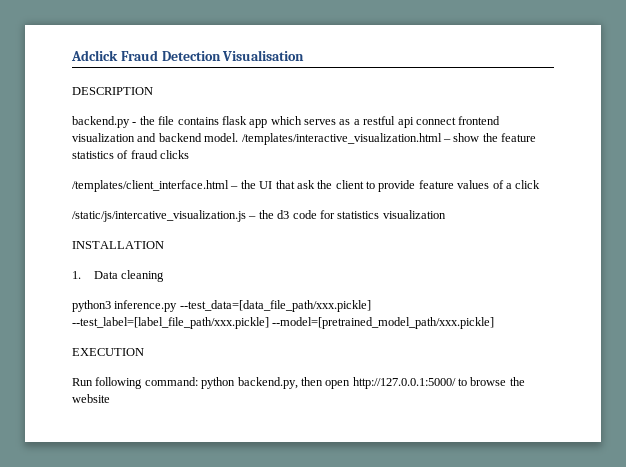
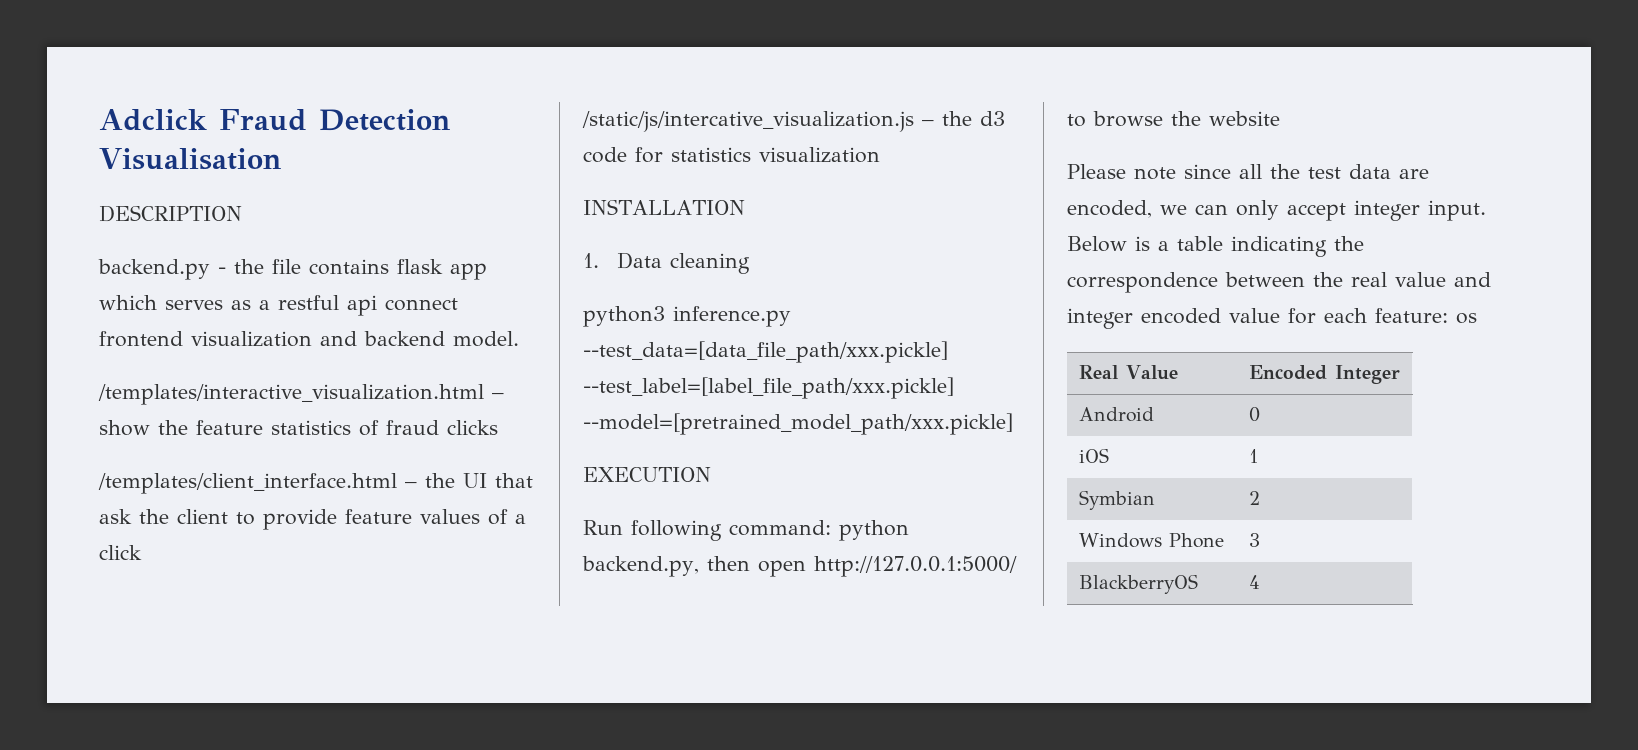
- backend.py - the file contains flask app which serves as a restful api connect frontend visualization and backend model. /templates/interactive_visualization.html – show the feature statistics of fraud clicks
+ backend.py - the file contains flask app which serves as a restful api connect frontend visualization and backend model.
+ /templates/interactive_visualization.html – show the feature statistics of fraud clicks
+ Please note since all the test data are encoded, we can only accept integer input. Below is a table indicating the correspondence between the real value and integer encoded value for each feature: os
+ Real Value | Encoded Integer
+ Android | 0
+ iOS | 1
+ Symbian | 2
+ Windows Phone | 3
+ BlackberryOS | 4

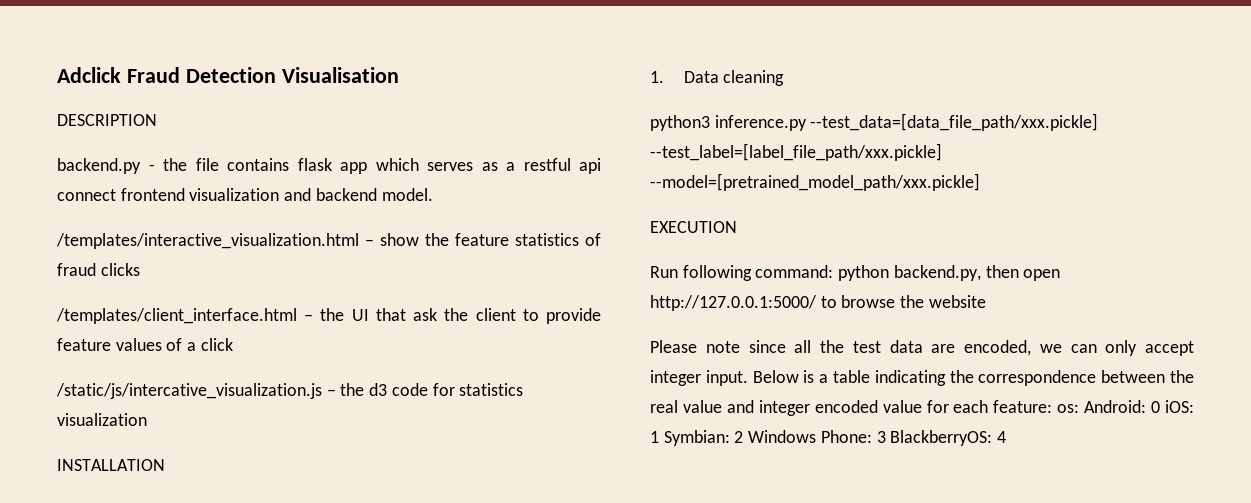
- Below is a table indicating the correspondence between the real value and integer encoded value for each feature: os
- Real Value | Encoded Integer
- Android | 0
- iOS | 1
- Symbian | 2
- Windows Phone | 3
- BlackberryOS | 4
+ Below is a table indicating the correspondence between the real value and integer encoded value for each feature: os: Android: 0 iOS: 1 Symbian: 2 Windows Phone: 3 BlackberryOS: 4

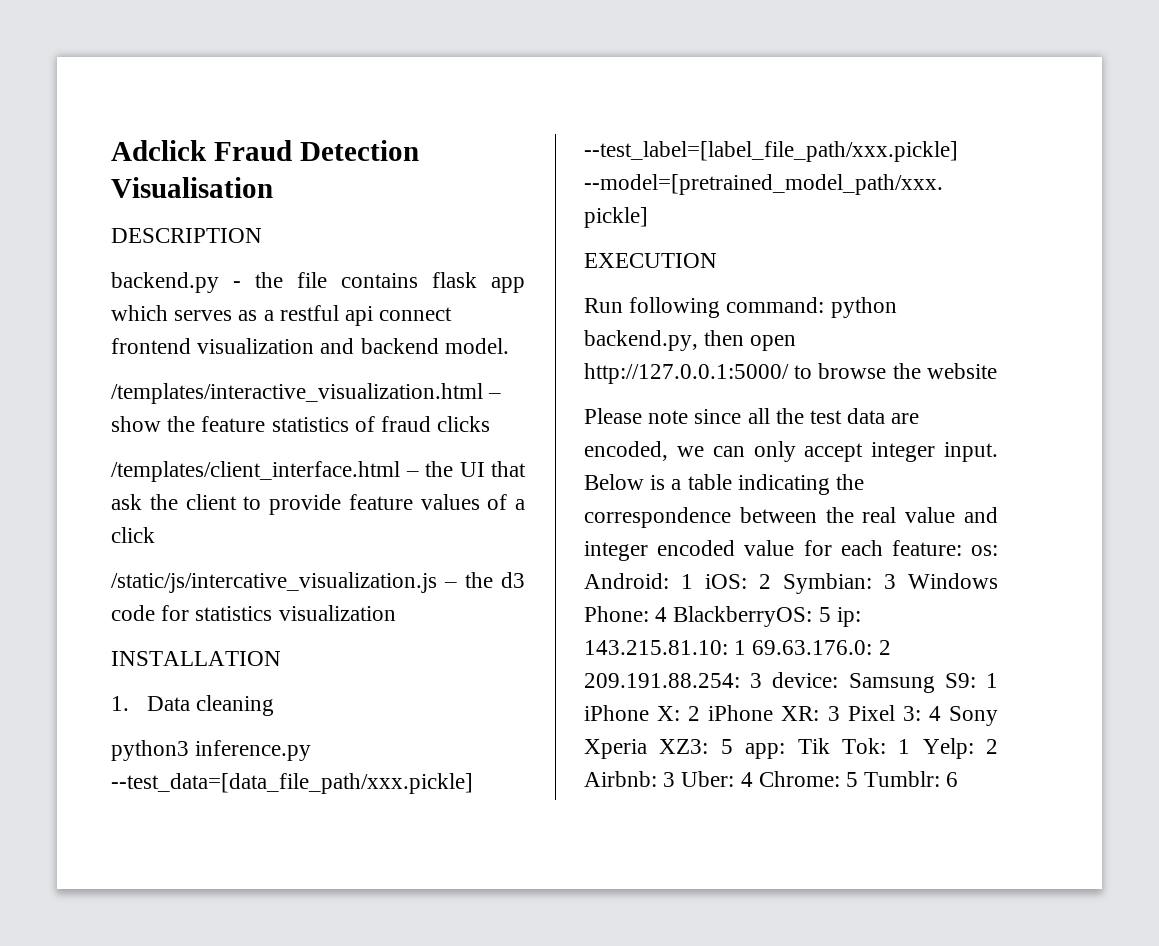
- Below is a table indicating the correspondence between the real value and integer encoded value for each feature: os: Android: 0 iOS: 1 Symbian: 2 Windows Phone: 3 BlackberryOS: 4
+ Below is a table indicating the correspondence between the real value and integer encoded value for each feature: os: Android: 1 iOS: 2 Symbian: 3 Windows Phone: 4 BlackberryOS: 5 ip: 143.215.81.10: 1 69.63.176.0: 2 209.191.88.254: 3 device: Samsung S9: 1 iPhone X: 2 iPhone XR: 3 Pixel 3: 4 Sony Xperia XZ3: 5 app: Tik Tok: 1 Yelp: 2 Airbnb: 3 Uber: 4 Chrome: 5 Tumblr: 6

